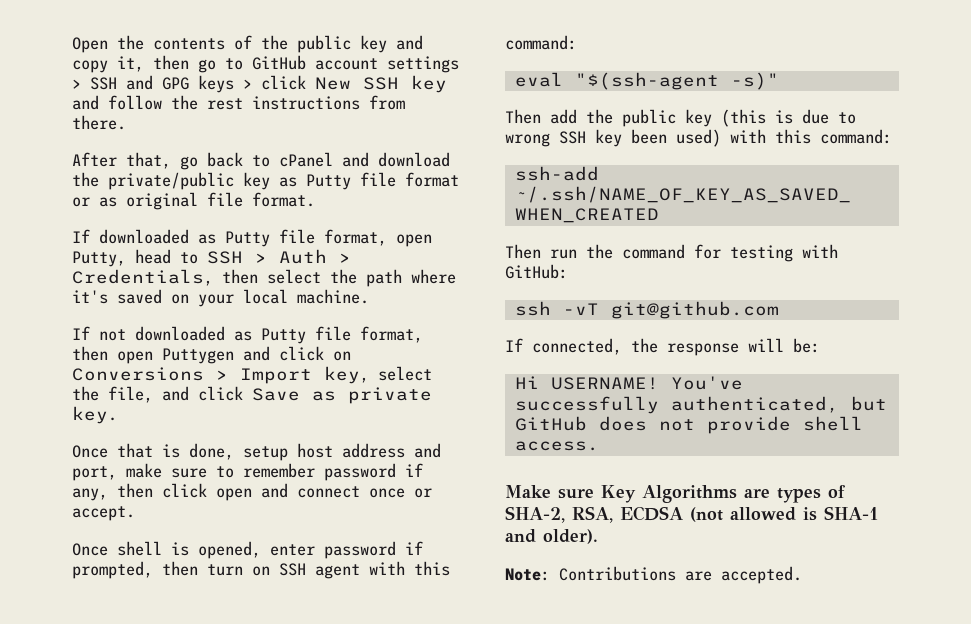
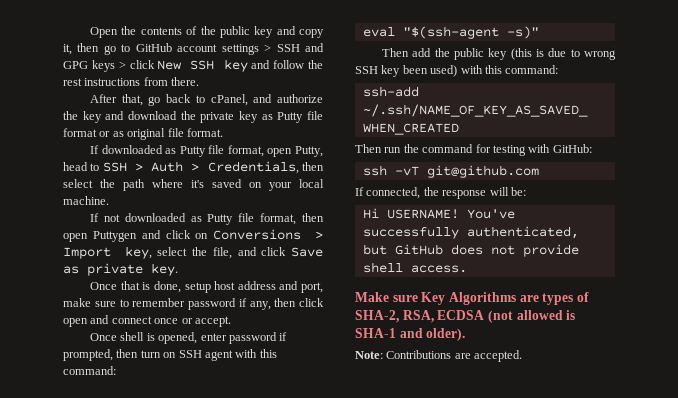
- After that, go back to cPanel and download the private/public key as Putty file format or as original file format.
+ After that, go back to cPanel, and authorize the key and download the private key as Putty file format or as original file format.

